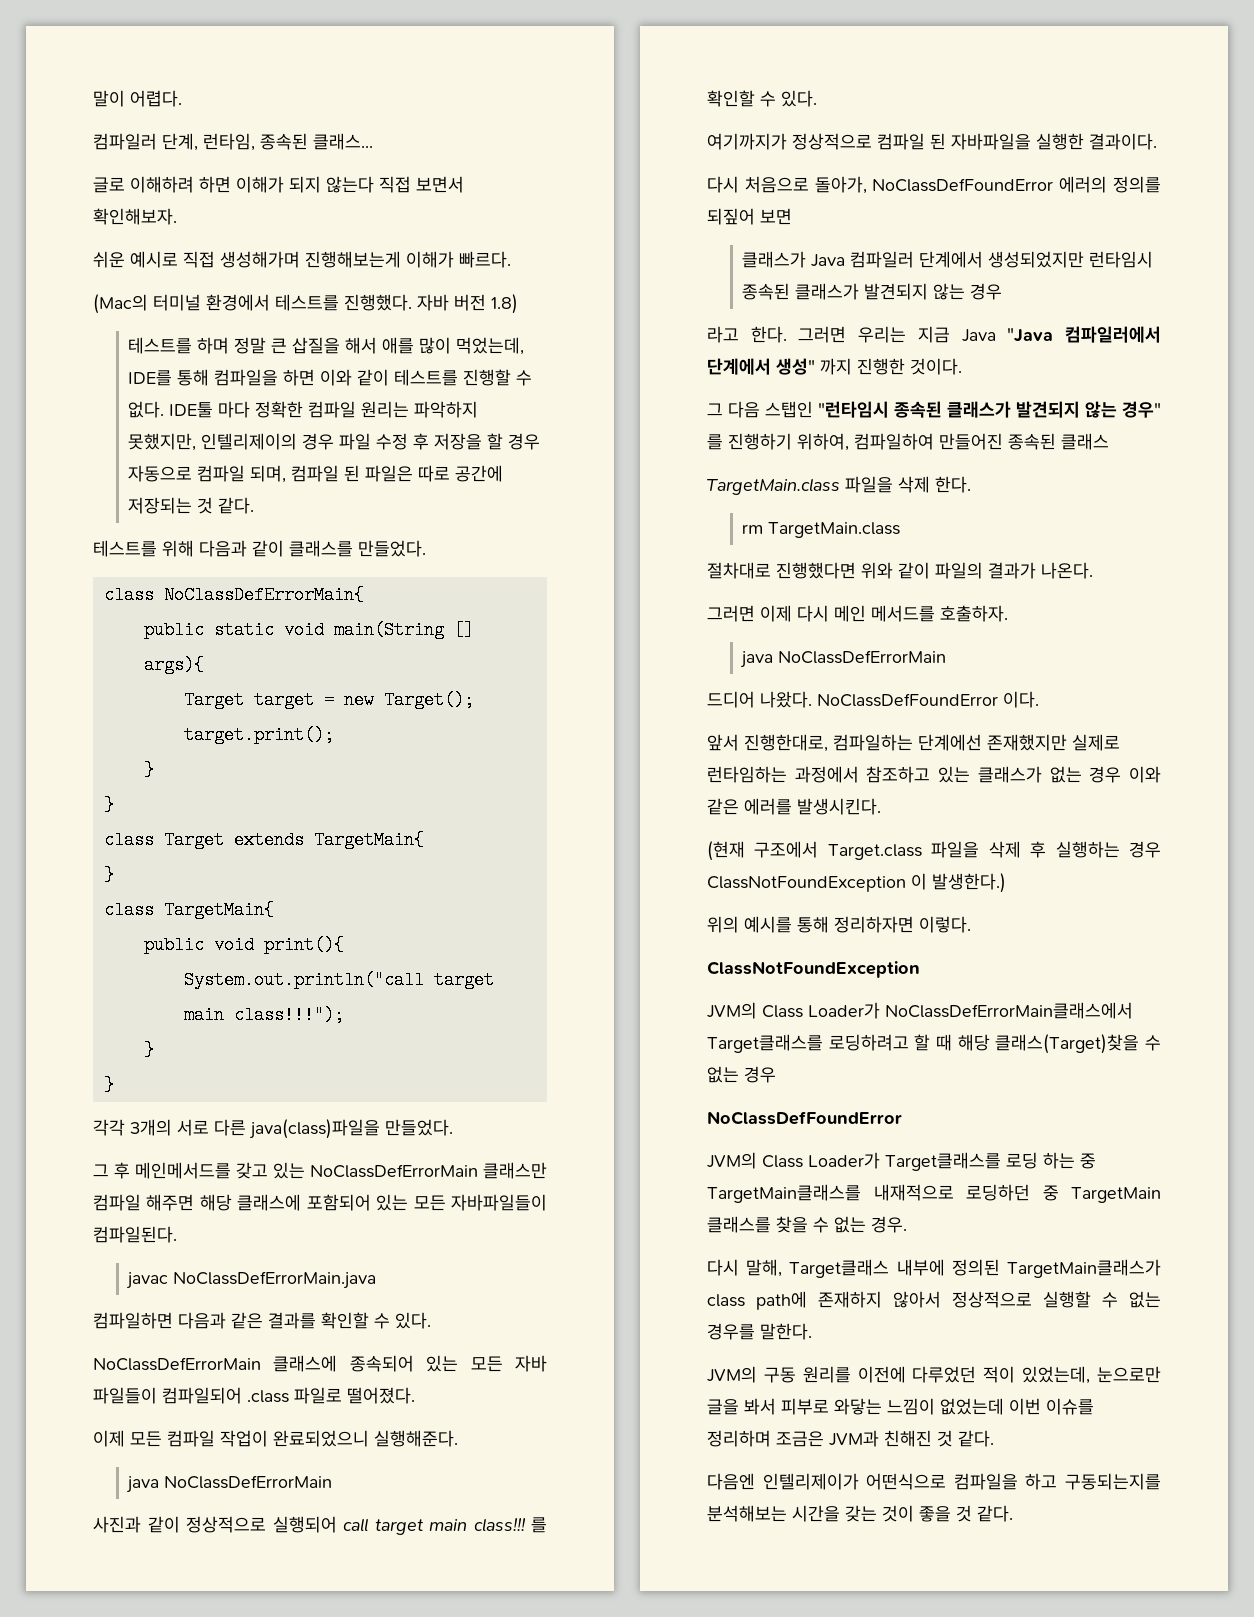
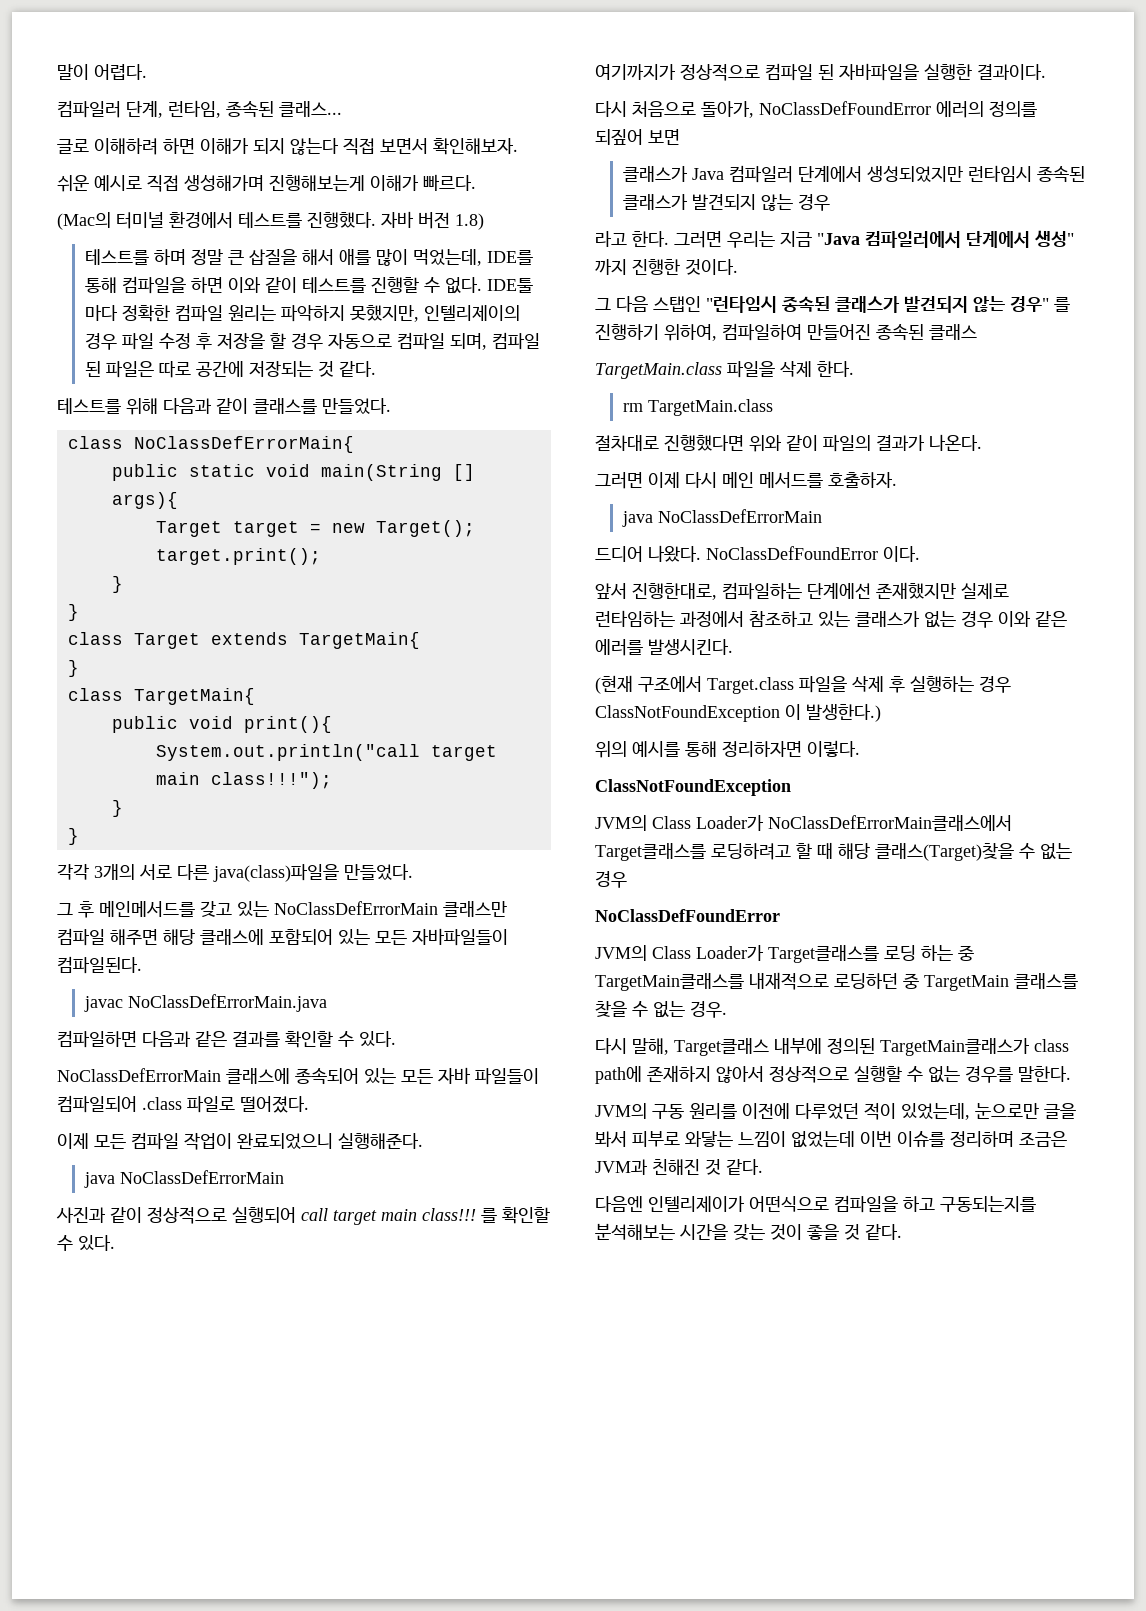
- 그러면 우리는 지금 Java "Java 컴파일러에서 단계에서 생성" 까지 진행한 것이다.
+ 그러면 우리는 지금 "Java 컴파일러에서 단계에서 생성" 까지 진행한 것이다.

